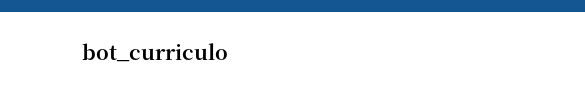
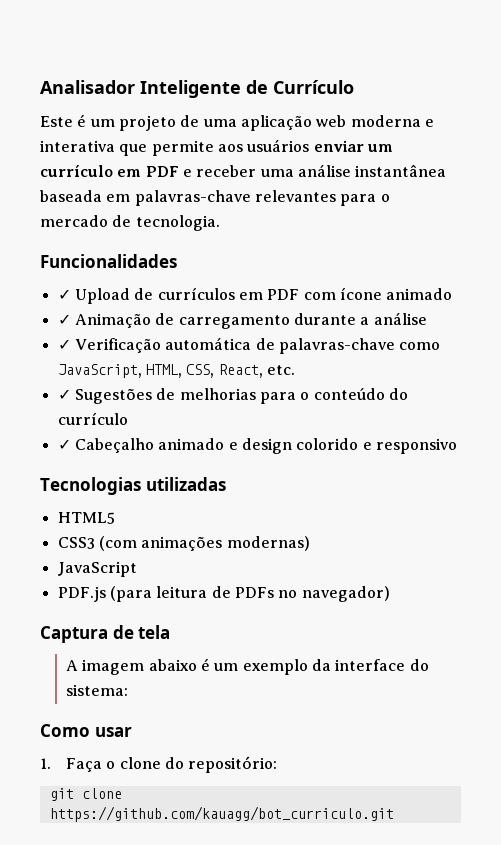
- bot_curriculo
+ Analisador Inteligente de Currículo
+ Este é um projeto de uma aplicação web moderna e interativa que permite aos usuários enviar um currículo em PDF e receber uma análise instantânea baseada em palavras-chave relevantes para o mercado de tecnologia.
+ Funcionalidades
+ ✓ Upload de currículos em PDF com ícone animado
+ ✓ Animação de carregamento durante a análise
+ ✓ Verificação automática de palavras-chave como JavaScript, HTML, CSS, React, etc.
+ ✓ Sugestões de melhorias para o conteúdo do currículo
+ ✓ Cabeçalho animado e design colorido e responsivo
+ Tecnologias utilizadas
+ HTML5
+ CSS3 (com animações modernas)
+ JavaScript
+ PDF.js (para leitura de PDFs no navegador)
+ Captura de tela
+ A imagem abaixo é um exemplo da interface do sistema:
+ Como usar
+ 1. Faça o clone do repositório:
+ git clone https://github.com/kauagg/bot_curriculo.git

